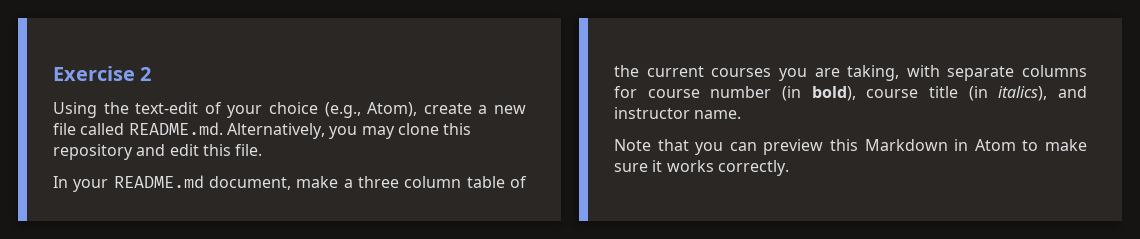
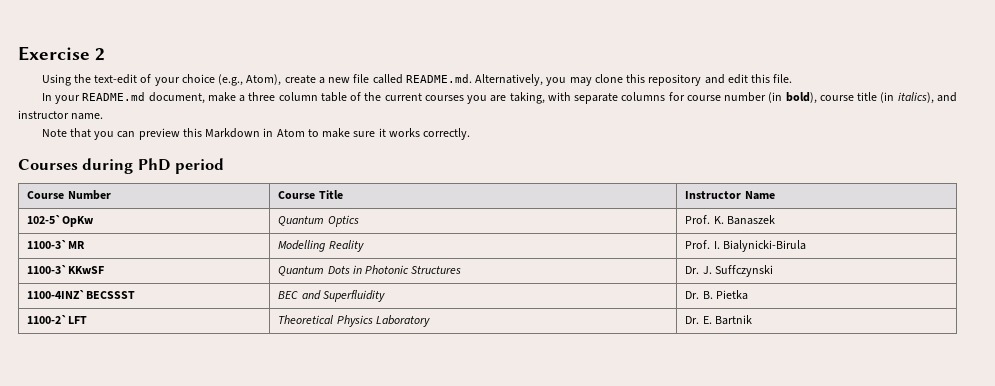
+ Courses during PhD period
+ Course Number | Course Title | Instructor Name
+ 102-5`OpKw | Quantum Optics | Prof. K. Banaszek
+ 1100-3`MR | Modelling Reality | Prof. I. Bialynicki-Birula
+ 1100-3`KKwSF | Quantum Dots in Photonic Structures | Dr. J. Suffczynski
+ 1100-4INZ`BECSSST | BEC and Superfluidity | Dr. B. Pietka
+ 1100-2`LFT | Theoretical Physics Laboratory | Dr. E. Bartnik

